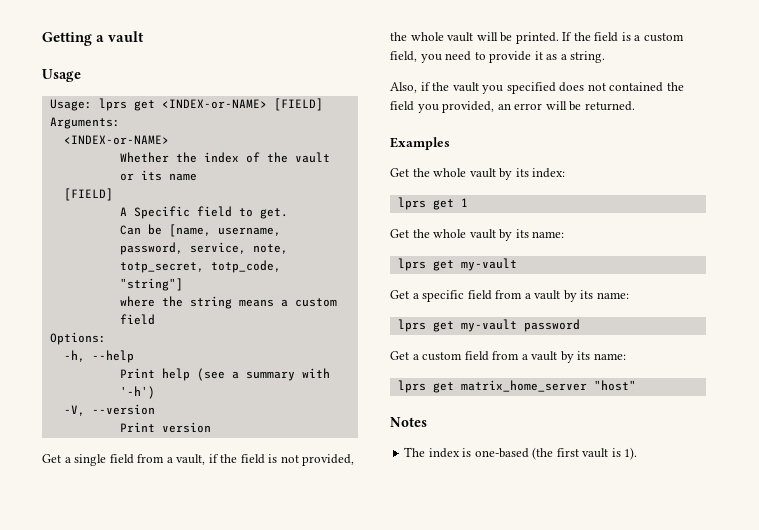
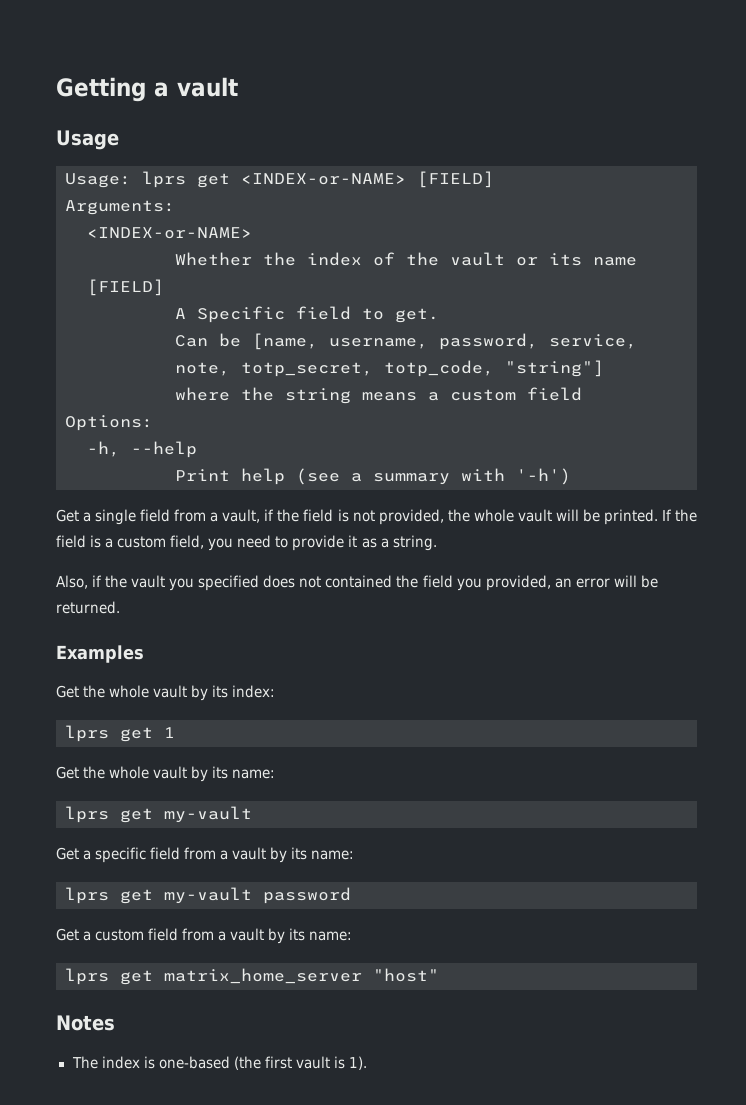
- -V, --version
- Print version

